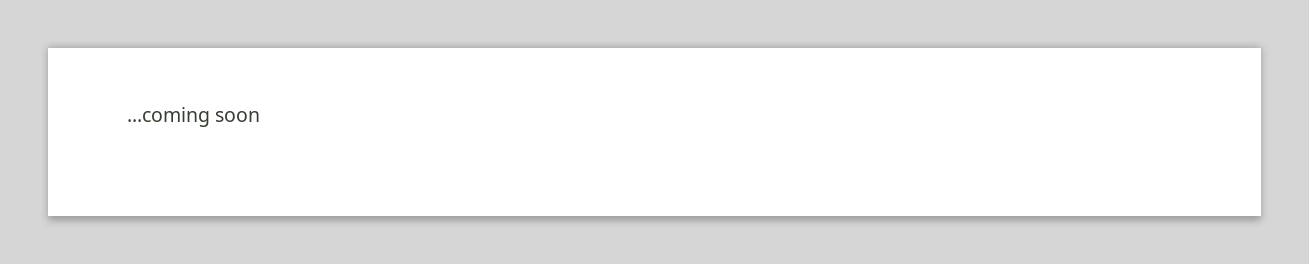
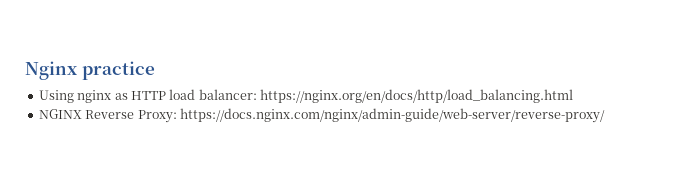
- ...coming soon
+ Nginx practice
+ Using nginx as HTTP load balancer: https://nginx.org/en/docs/http/load_balancing.html
+ NGINX Reverse Proxy: https://docs.nginx.com/nginx/admin-guide/web-server/reverse-proxy/

